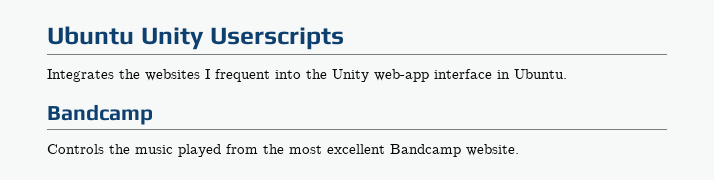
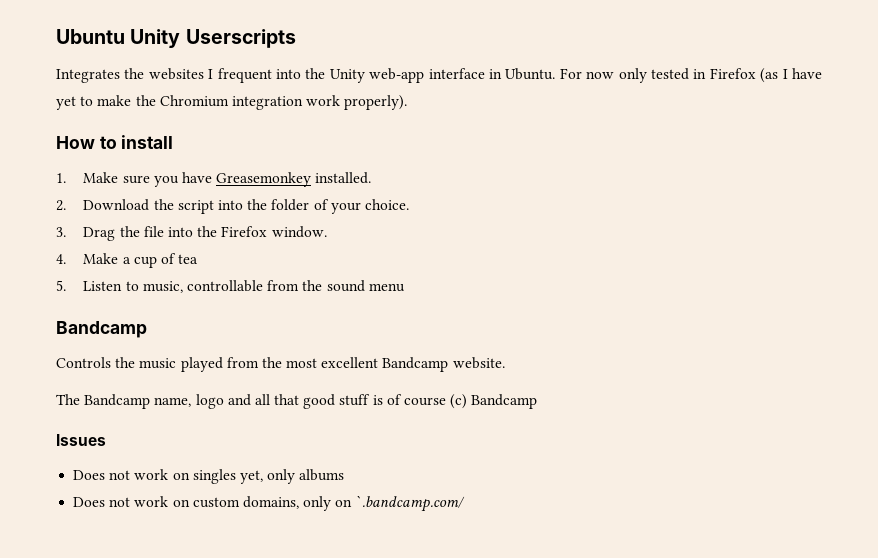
+ For now only tested in Firefox (as I have yet to make the Chromium integration work properly).
+ How to install
+ 1. Make sure you have Greasemonkey installed.
+ 2. Download the script into the folder of your choice.
+ 3. Drag the file into the Firefox window.
+ 4. Make a cup of tea
+ 5. Listen to music, controllable from the sound menu
+ The Bandcamp name, logo and all that good stuff is of course (c) Bandcamp
+ Issues
+ Does not work on singles yet, only albums
+ Does not work on custom domains, only on `.bandcamp.com/

